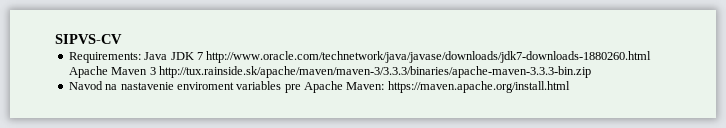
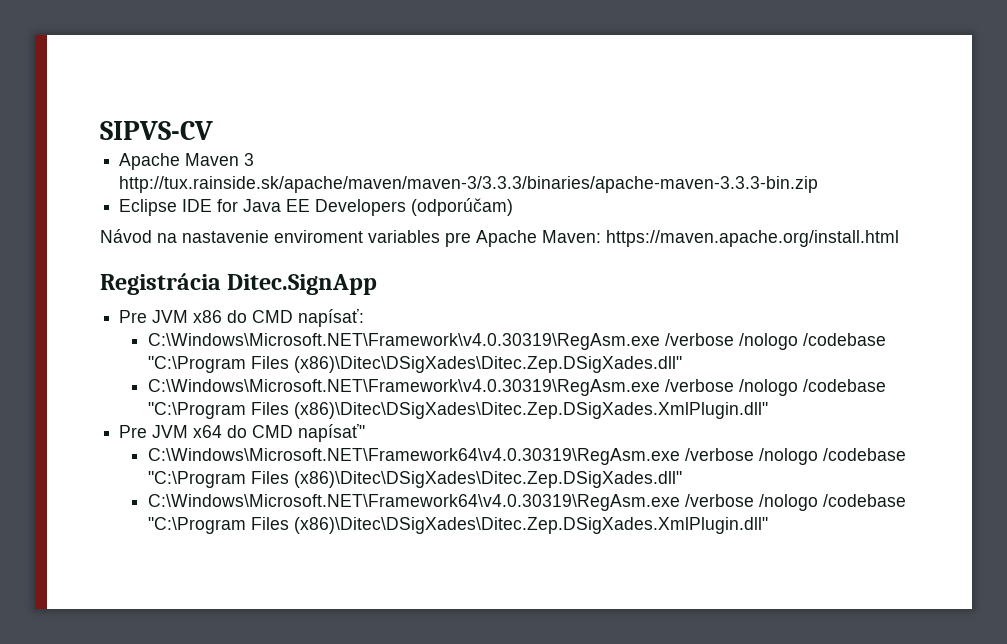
- Requirements: Java JDK 7 http://www.oracle.com/technetwork/java/javase/downloads/jdk7-downloads-1880260.html Apache Maven 3 http://tux.rainside.sk/apache/maven/maven-3/3.3.3/binaries/apache-maven-3.3.3-bin.zip
+ Apache Maven 3 http://tux.rainside.sk/apache/maven/maven-3/3.3.3/binaries/apache-maven-3.3.3-bin.zip
- Navod na nastavenie enviroment variables pre Apache Maven: https://maven.apache.org/install.html
+ Eclipse IDE for Java EE Developers (odporúčam)
+ Návod na nastavenie enviroment variables pre Apache Maven: https://maven.apache.org/install.html
+ Registrácia Ditec.SignApp
+ Pre JVM x86 do CMD napísať:
+ C:\Windows\Microsoft.NET\Framework\v4.0.30319\RegAsm.exe /verbose /nologo /codebase "C:\Program Files (x86)\Ditec\DSigXades\Ditec.Zep.DSigXades.dll"
+ C:\Windows\Microsoft.NET\Framework\v4.0.30319\RegAsm.exe /verbose /nologo /codebase "C:\Program Files (x86)\Ditec\DSigXades\Ditec.Zep.DSigXades.XmlPlugin.dll"
+ Pre JVM x64 do CMD napísať"
+ C:\Windows\Microsoft.NET\Framework64\v4.0.30319\RegAsm.exe /verbose /nologo /codebase "C:\Program Files (x86)\Ditec\DSigXades\Ditec.Zep.DSigXades.dll"
+ C:\Windows\Microsoft.NET\Framework64\v4.0.30319\RegAsm.exe /verbose /nologo /codebase "C:\Program Files (x86)\Ditec\DSigXades\Ditec.Zep.DSigXades.XmlPlugin.dll"

